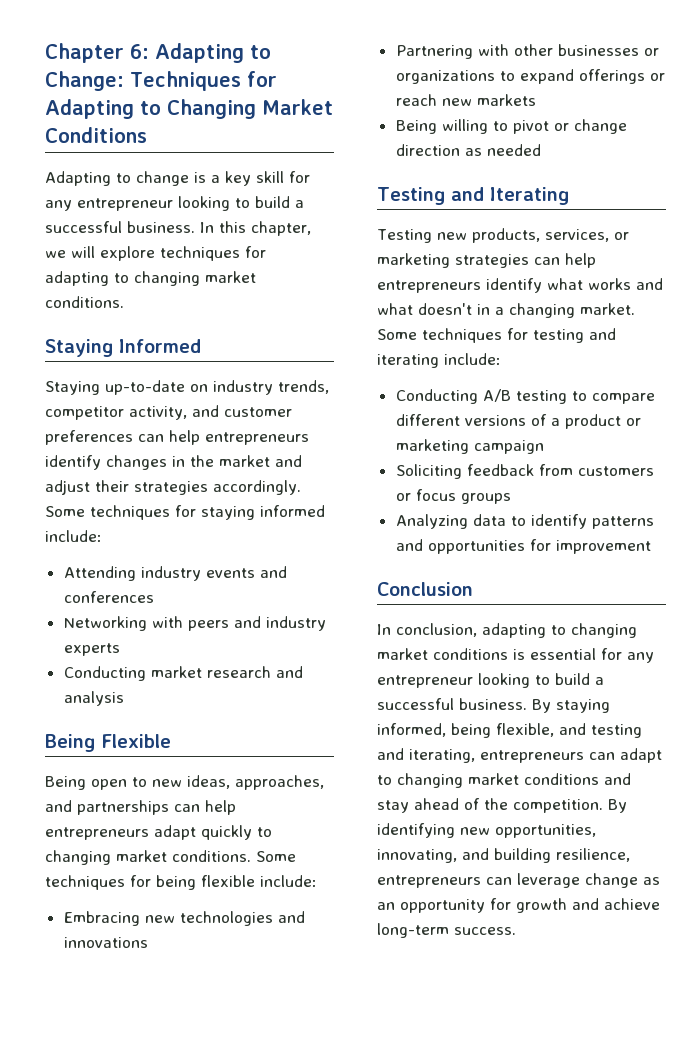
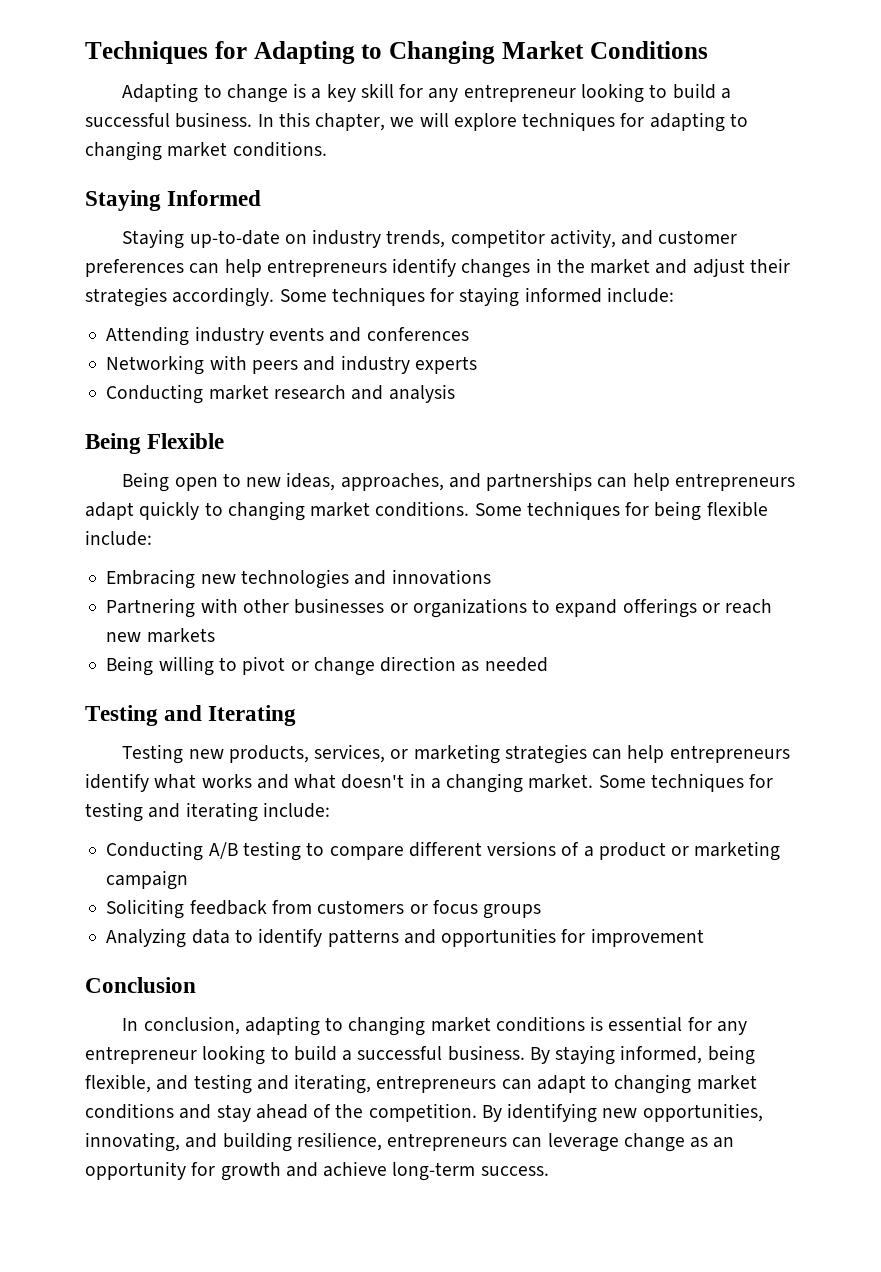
- Chapter 6: Adapting to Change: Techniques for Adapting to Changing Market Conditions
+ Techniques for Adapting to Changing Market Conditions

